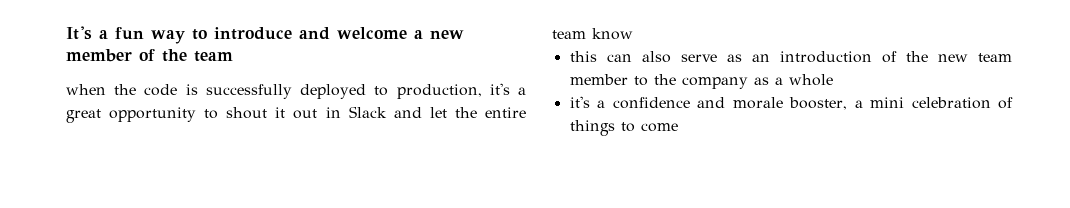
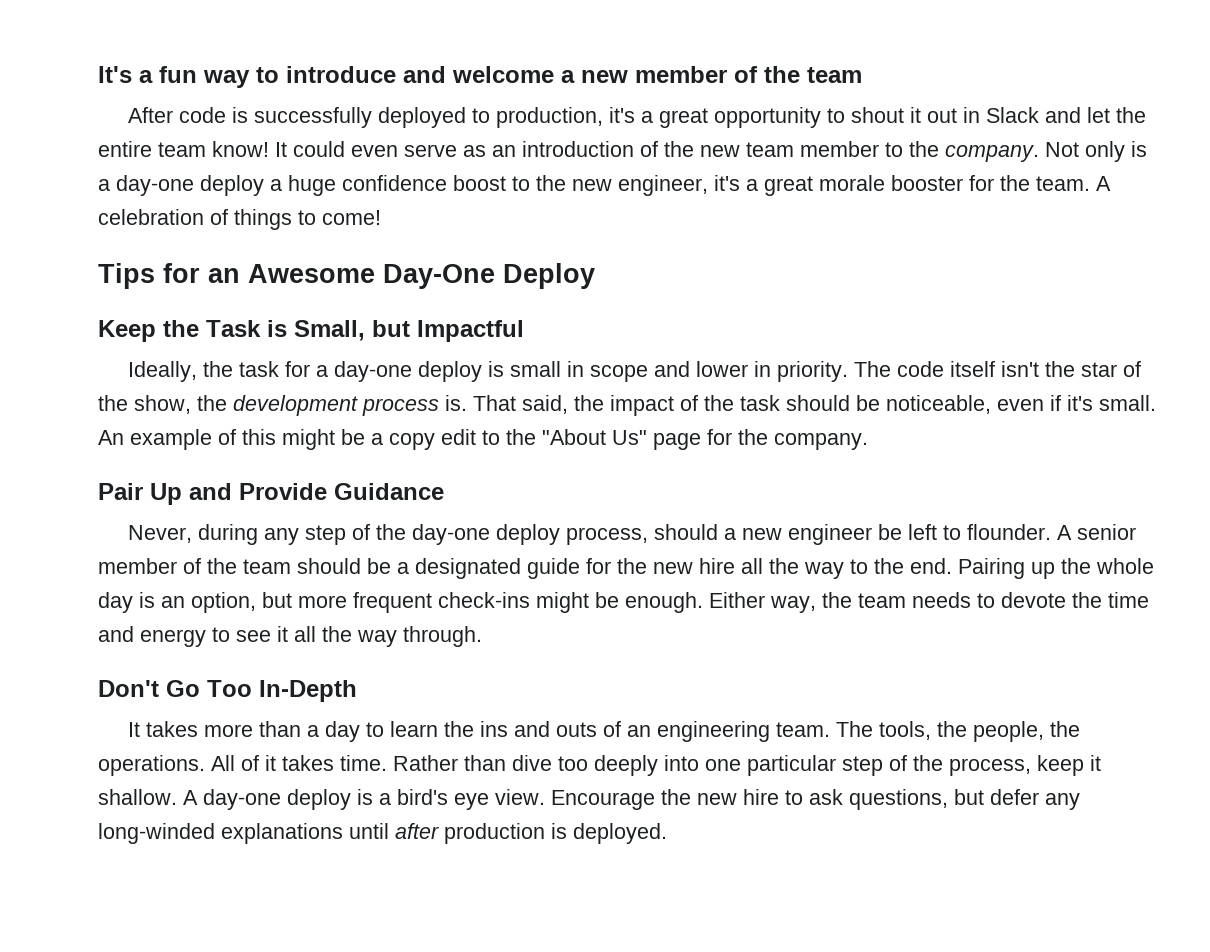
- when the code is successfully deployed to production, it's a great opportunity to shout it out in Slack and let the entire team know
- this can also serve as an introduction of the new team member to the company as a whole
- it's a confidence and morale booster, a mini celebration of things to come
+ After code is successfully deployed to production, it's a great opportunity to shout it out in Slack and let the entire team know! It could even serve as an introduction of the new team member to the company. Not only is a day-one deploy a huge confidence boost to the new engineer, it's a great morale booster for the team. A celebration of things to come!
+ Tips for an Awesome Day-One Deploy
+ Keep the Task is Small, but Impactful
+ Ideally, the task for a day-one deploy is small in scope and lower in priority. The code itself isn't the star of the show, the development process is. That said, the impact of the task should be noticeable, even if it's small. An example of this might be a copy edit to the "About Us" page for the company.
+ Pair Up and Provide Guidance
+ Never, during any step of the day-one deploy process, should a new engineer be left to flounder. A senior member of the team should be a designated guide for the new hire all the way to the end. Pairing up the whole day is an option, but more frequent check-ins might be enough. Either way, the team needs to devote the time and energy to see it all the way through.
+ Don't Go Too In-Depth
+ It takes more than a day to learn the ins and outs of an engineering team. The tools, the people, the operations. All of it takes time. Rather than dive too deeply into one particular step of the process, keep it shallow. A day-one deploy is a bird's eye view. Encourage the new hire to ask questions, but defer any long-winded explanations until after production is deployed.

